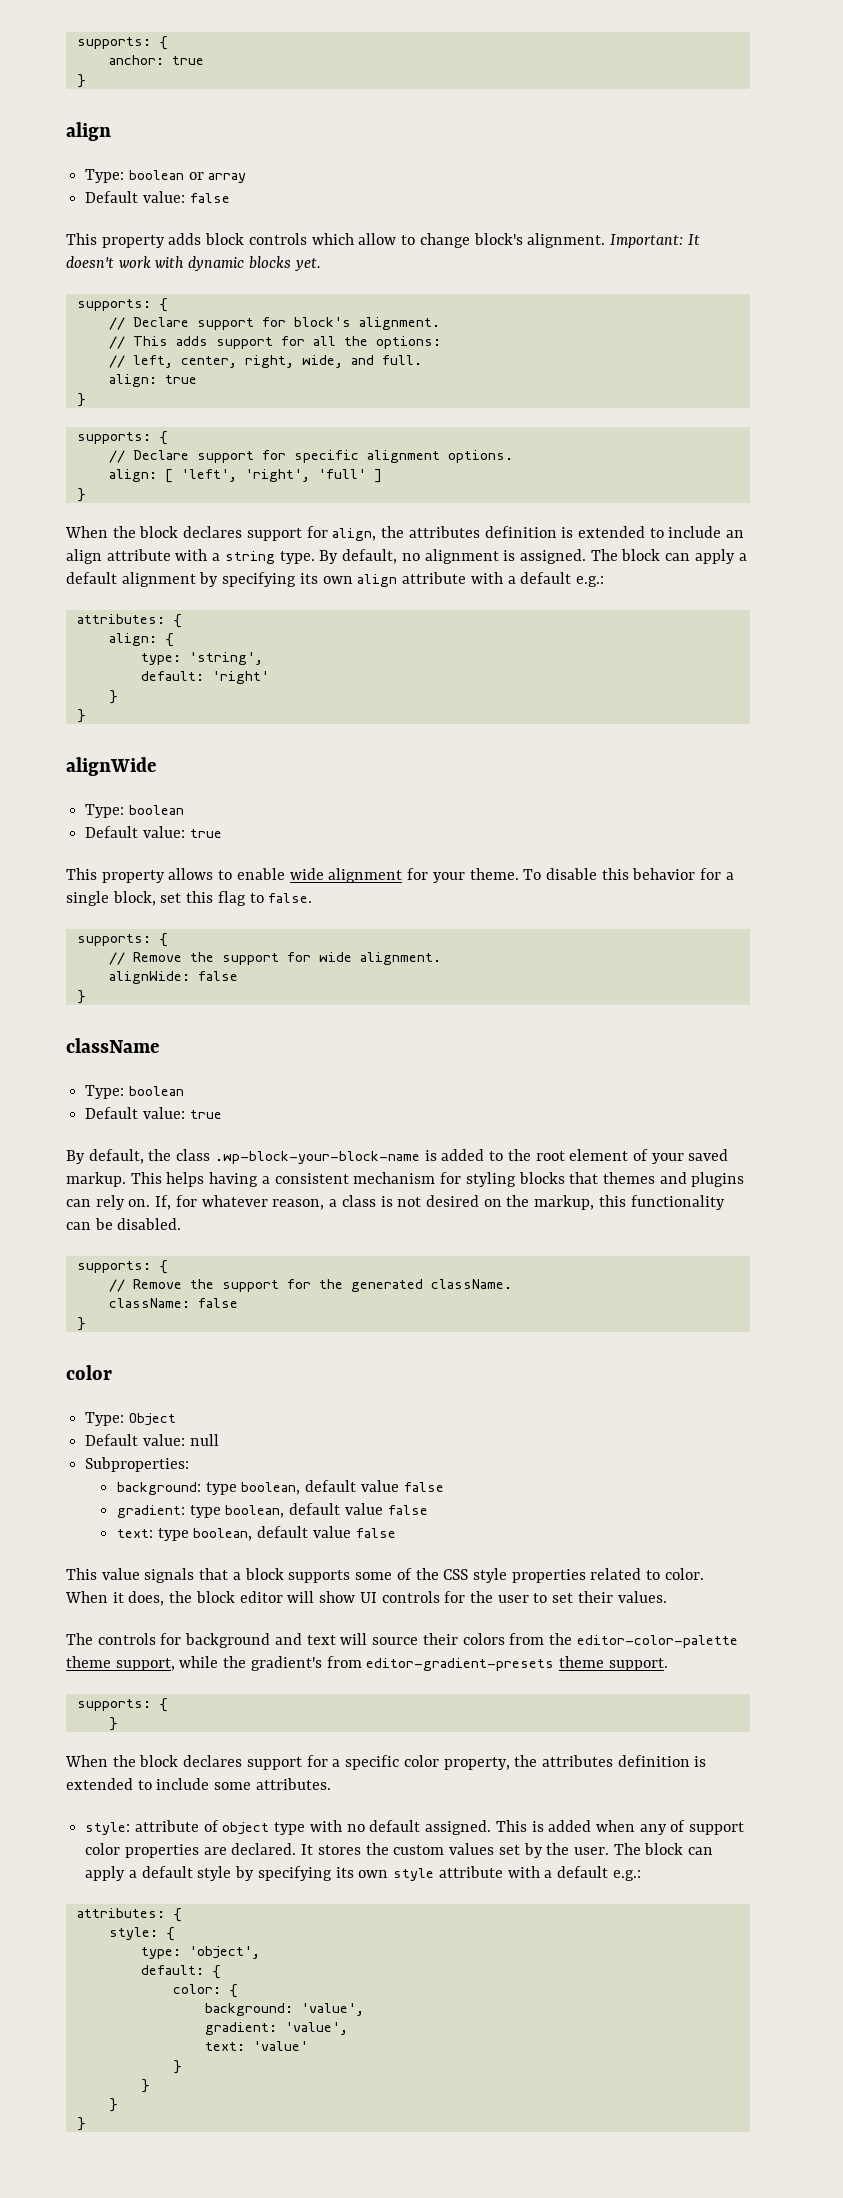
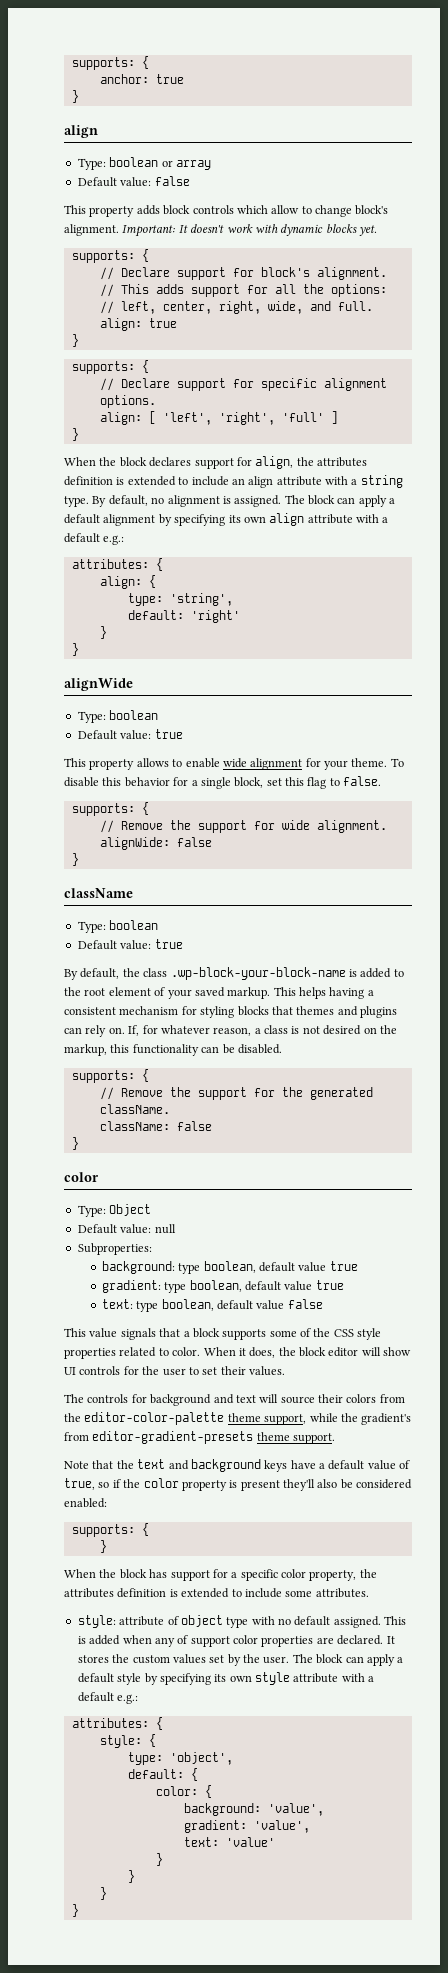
- background: type boolean, default value false
+ background: type boolean, default value true
- gradient: type boolean, default value false
+ gradient: type boolean, default value true
+ Note that the text and background keys have a default value of true, so if the color property is present they'll also be considered enabled:
- When the block declares support for a specific color property, the attributes definition is extended to include some attributes.
+ When the block has support for a specific color property, the attributes definition is extended to include some attributes.

